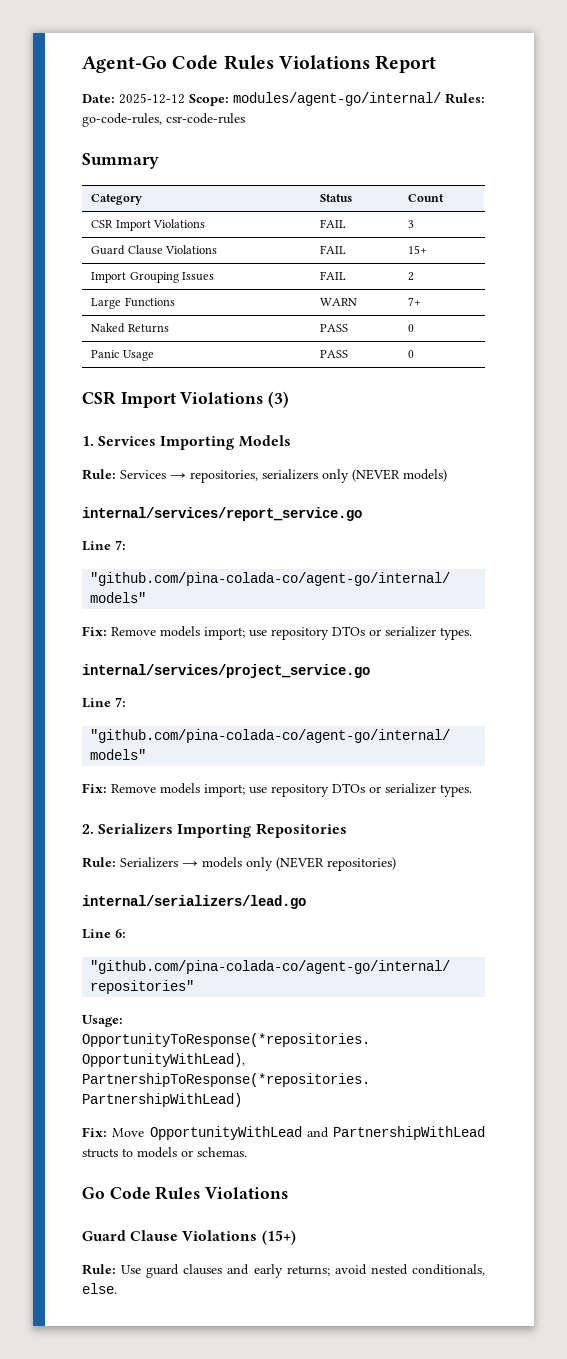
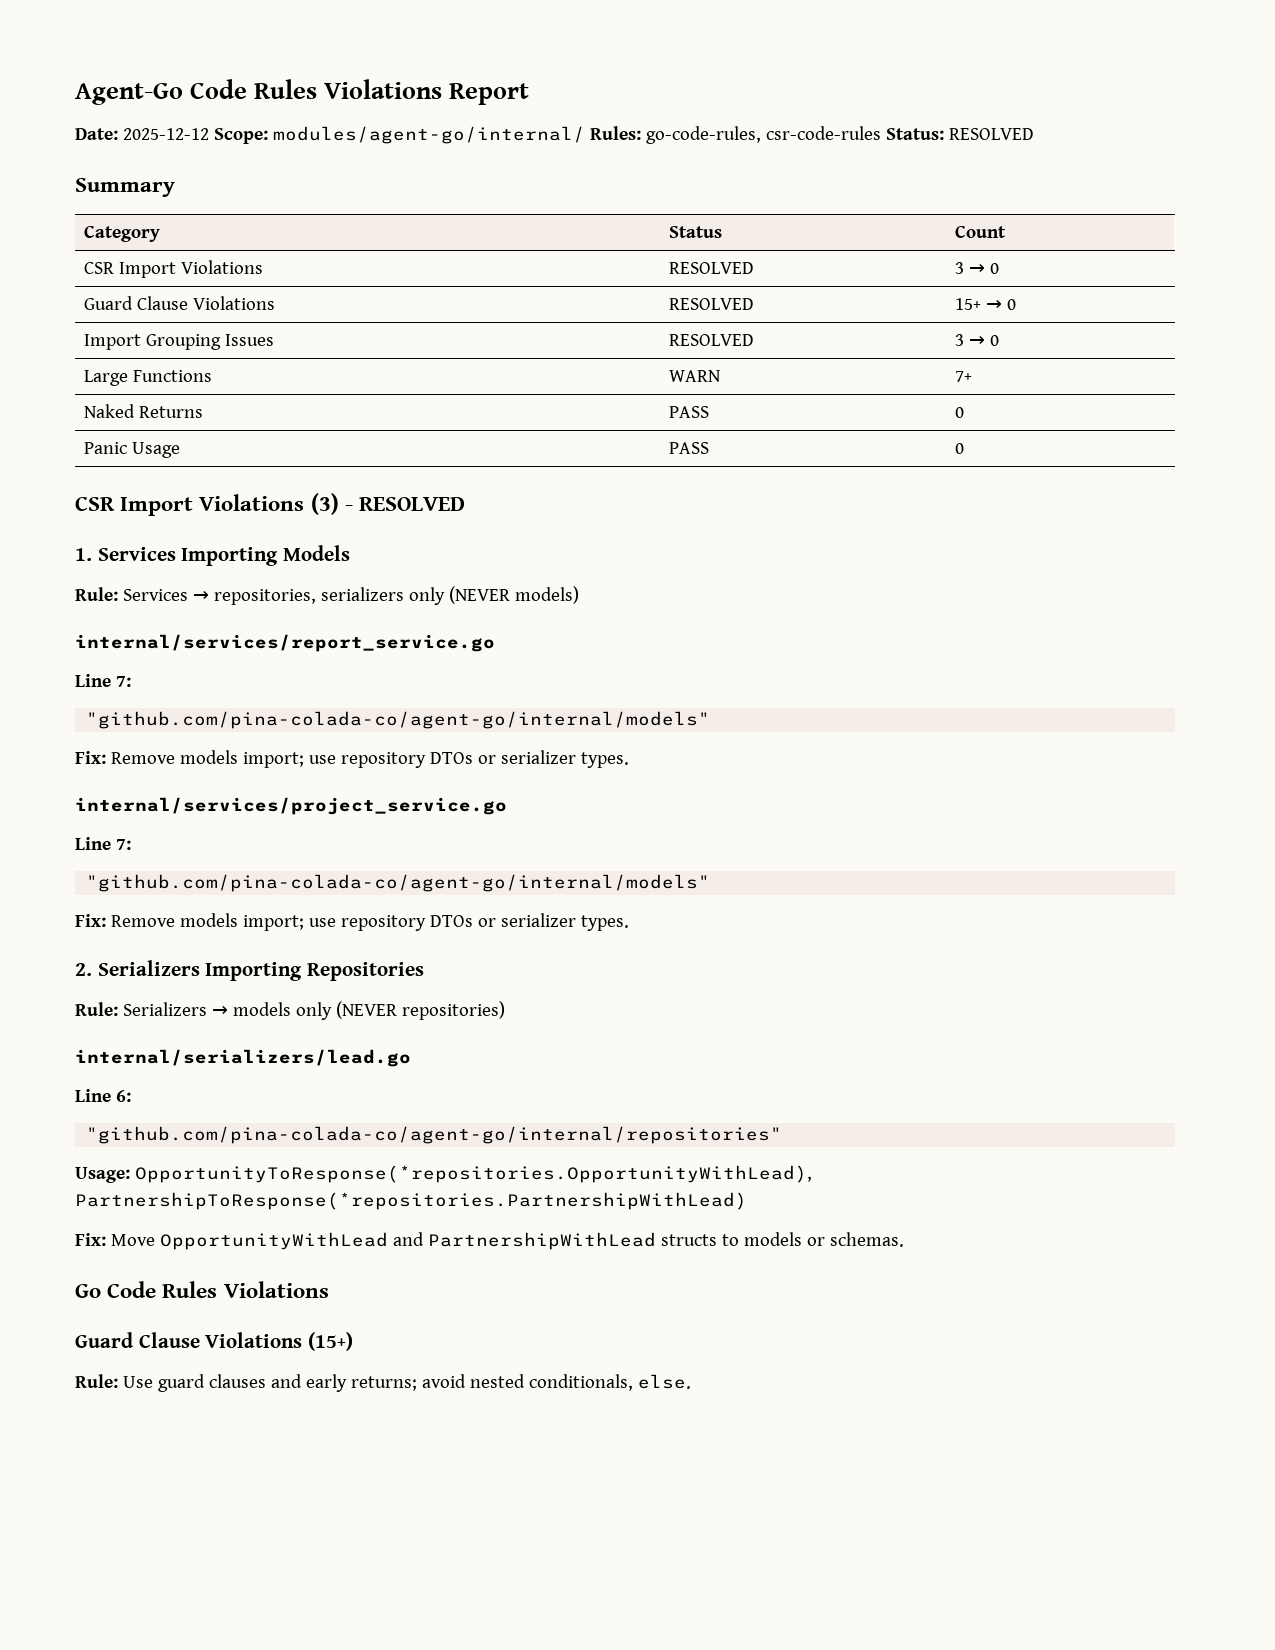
- Date: 2025-12-12 Scope: modules/agent-go/internal/ Rules: go-code-rules, csr-code-rules
+ Date: 2025-12-12 Scope: modules/agent-go/internal/ Rules: go-code-rules, csr-code-rules Status: RESOLVED
- CSR Import Violations | FAIL | 3
+ CSR Import Violations | RESOLVED | 3 → 0
- Guard Clause Violations | FAIL | 15+
+ Guard Clause Violations | RESOLVED | 15+ → 0
- Import Grouping Issues | FAIL | 2
+ Import Grouping Issues | RESOLVED | 3 → 0
- CSR Import Violations (3)
+ CSR Import Violations (3) - RESOLVED

